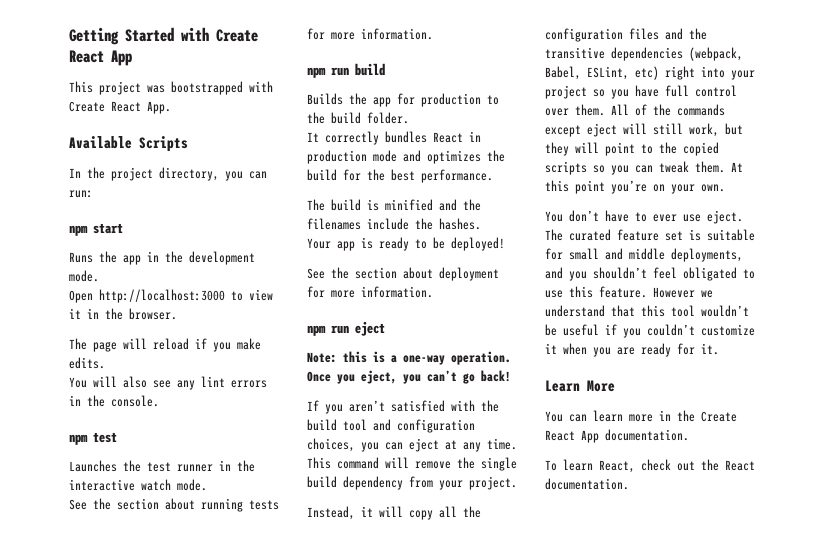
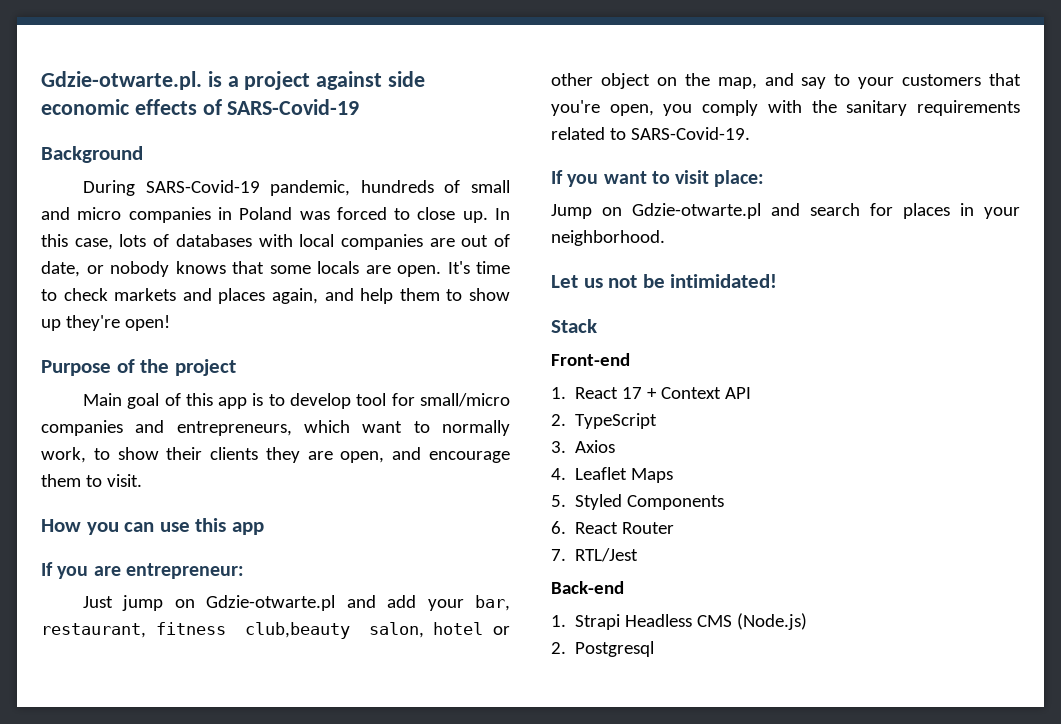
- Getting Started with Create React App
- This project was bootstrapped with Create React App.
- Available Scripts
- In the project directory, you can run:
- npm start
- Runs the app in the development mode.
- Open http://localhost:3000 to view it in the browser.
- The page will reload if you make edits.
- You will also see any lint errors in the console.
- npm test
- Launches the test runner in the interactive watch mode.
- See the section about running tests for more information.
- npm run build
- Builds the app for production to the build folder.
- It correctly bundles React in production mode and optimizes the build for the best performance.
- The build is minified and the filenames include the hashes.
- Your app is ready to be deployed!
- See the section about deployment for more information.
- npm run eject
- Note: this is a one-way operation. Once you eject, you can’t go back!
- If you aren’t satisfied with the build tool and configuration choices, you can eject at any time. This command will remove the single build dependency from your project.
- Instead, it will copy all the configuration files and the transitive dependencies (webpack, Babel, ESLint, etc) right into your project so you have full control over them. All of the commands except eject will still work, but they will point to the copied scripts so you can tweak them. At this point you’re on your own.
- You don’t have to ever use eject. The curated feature set is suitable for small and middle deployments, and you shouldn’t feel obligated to use this feature. However we understand that this tool wouldn’t be useful if you couldn’t customize it when you are ready for it.
- Learn More
- You can learn more in the Create React App documentation.
- To learn React, check out the React documentation.
+ Gdzie-otwarte.pl. is a project against side economic effects of SARS-Covid-19
+ Background
+ During SARS-Covid-19 pandemic, hundreds of small and micro companies in Poland was forced to close up. In this case, lots of databases with local companies are out of date, or nobody knows that some locals are open. It's time to check markets and places again, and help them to show up they're open!
+ Purpose of the project
+ Main goal of this app is to develop tool for small/micro companies and entrepreneurs, which want to normally work, to show their clients they are open, and encourage them to visit.
+ How you can use this app
+ If you are entrepreneur:
+ Just jump on Gdzie-otwarte.pl and add your bar, restaurant, fitness club,beauty salon, hotel or other object on the map, and say to your customers that you're open, you comply with the sanitary requirements related to SARS-Covid-19.
+ If you want to visit place:
+ Jump on Gdzie-otwarte.pl and search for places in your neighborhood.
+ Let us not be intimidated!
+ Stack
+ Front-end
+ 1. React 17 + Context API
+ 2. TypeScript
+ 3. Axios
+ 4. Leaflet Maps
+ 5. Styled Components
+ 6. React Router
+ 7. RTL/Jest
+ Back-end
+ 1. Strapi Headless CMS (Node.js)
+ 2. Postgresql

